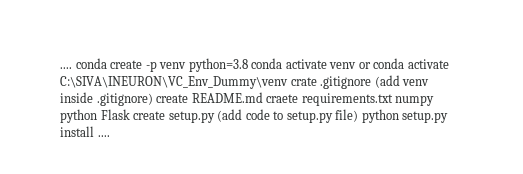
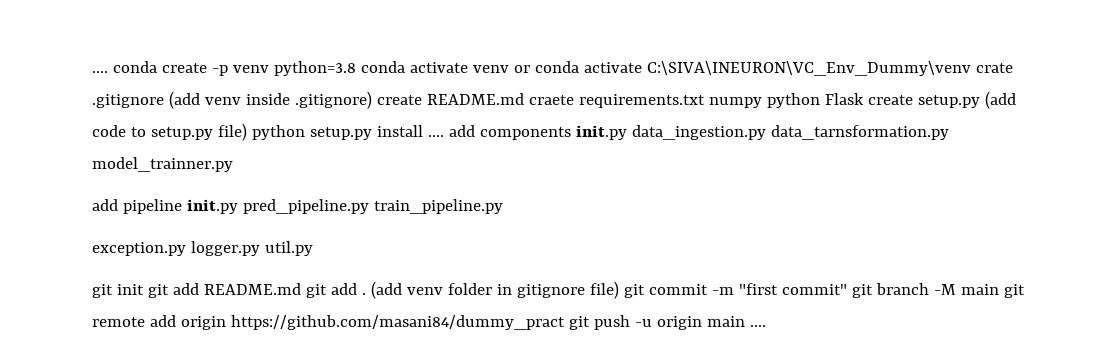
- .... conda create -p venv python=3.8 conda activate venv or conda activate C:\SIVA\INEURON\VC_Env_Dummy\venv crate .gitignore (add venv inside .gitignore) create README.md craete requirements.txt numpy python Flask create setup.py (add code to setup.py file) python setup.py install ....
+ .... conda create -p venv python=3.8 conda activate venv or conda activate C:\SIVA\INEURON\VC_Env_Dummy\venv crate .gitignore (add venv inside .gitignore) create README.md craete requirements.txt numpy python Flask create setup.py (add code to setup.py file) python setup.py install .... add components init.py data_ingestion.py data_tarnsformation.py model_trainner.py
+ add pipeline init.py pred_pipeline.py train_pipeline.py
+ exception.py logger.py util.py
+ git init git add README.md git add . (add venv folder in gitignore file) git commit -m "first commit" git branch -M main git remote add origin https://github.com/masani84/dummy_pract git push -u origin main ....

